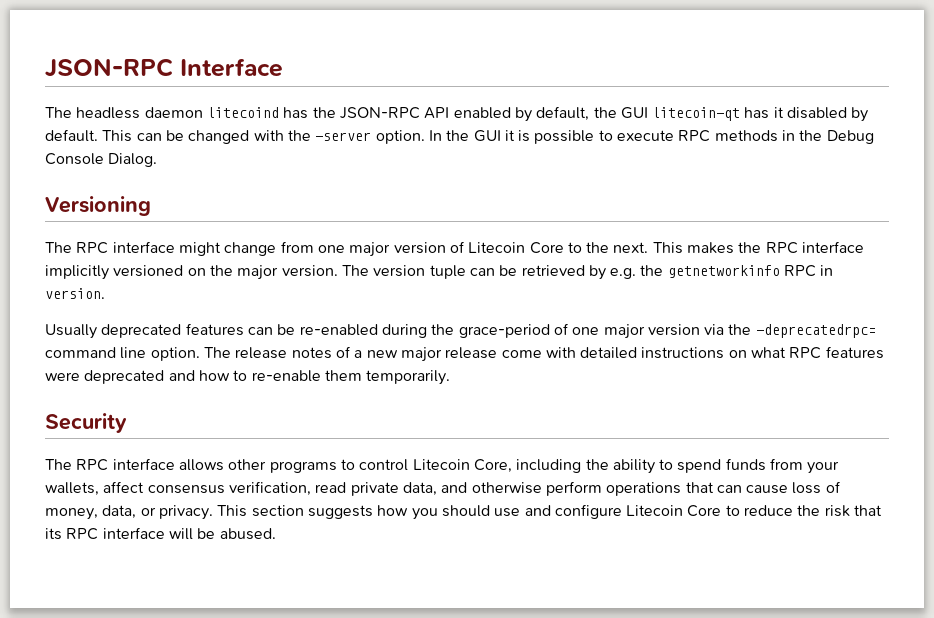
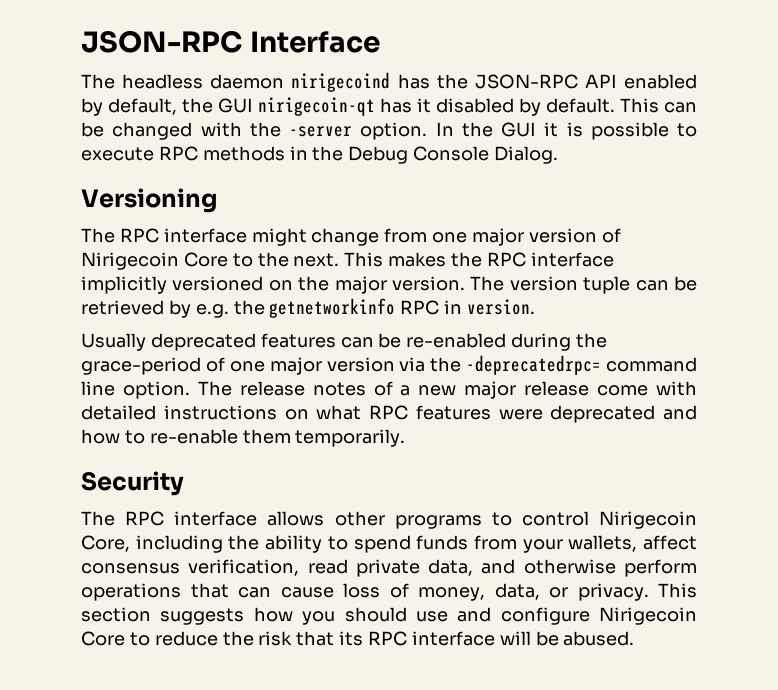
- The headless daemon litecoind has the JSON-RPC API enabled by default, the GUI litecoin-qt has it disabled by default.
+ The headless daemon nirigecoind has the JSON-RPC API enabled by default, the GUI nirigecoin-qt has it disabled by default.
- The RPC interface might change from one major version of Litecoin Core to the next.
+ The RPC interface might change from one major version of Nirigecoin Core to the next.
- The RPC interface allows other programs to control Litecoin Core, including the ability to spend funds from your wallets, affect consensus verification, read private data, and otherwise perform operations that can cause loss of money, data, or privacy.
+ The RPC interface allows other programs to control Nirigecoin Core, including the ability to spend funds from your wallets, affect consensus verification, read private data, and otherwise perform operations that can cause loss of money, data, or privacy.
- This section suggests how you should use and configure Litecoin Core to reduce the risk that its RPC interface will be abused.
+ This section suggests how you should use and configure Nirigecoin Core to reduce the risk that its RPC interface will be abused.

